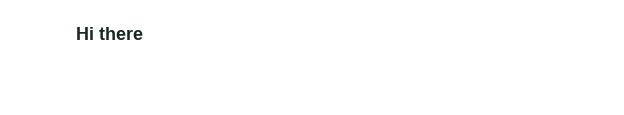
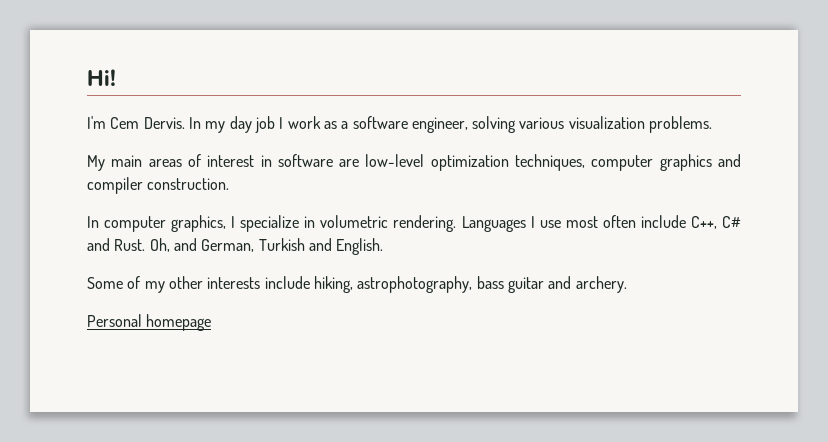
- Hi there
+ Hi!
+ I'm Cem Dervis. In my day job I work as a software engineer, solving various visualization problems.
+ My main areas of interest in software are low-level optimization techniques, computer graphics and compiler construction.
+ In computer graphics, I specialize in volumetric rendering. Languages I use most often include C++, C# and Rust. Oh, and German, Turkish and English.
+ Some of my other interests include hiking, astrophotography, bass guitar and archery.
+ Personal homepage

